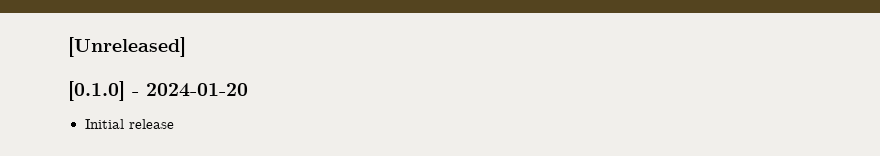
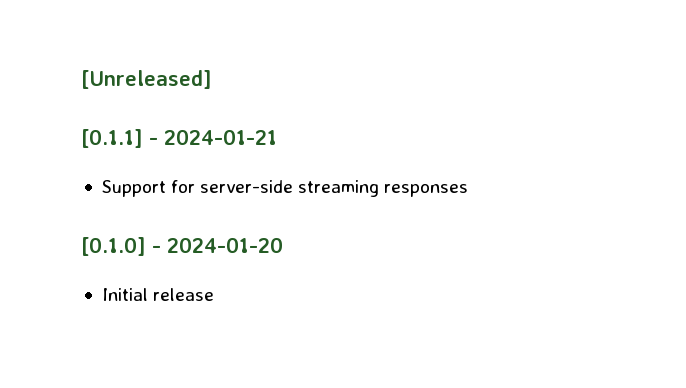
+ [0.1.1] - 2024-01-21
+ Support for server-side streaming responses

